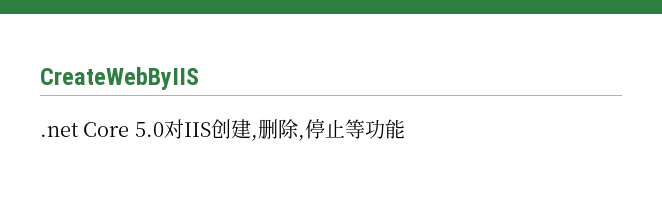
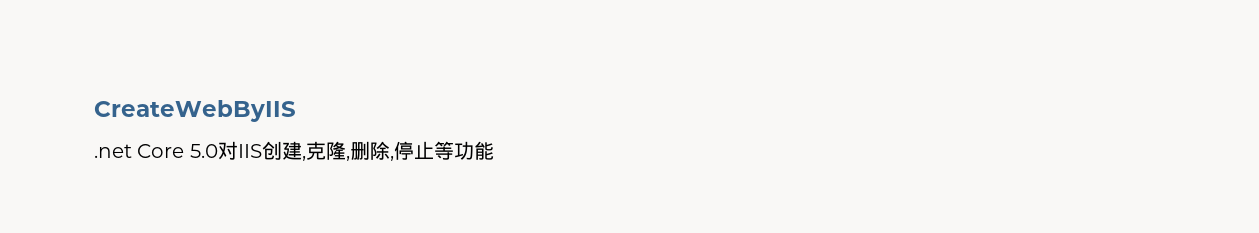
- .net Core 5.0对IIS创建,删除,停止等功能
+ .net Core 5.0对IIS创建,克隆,删除,停止等功能

